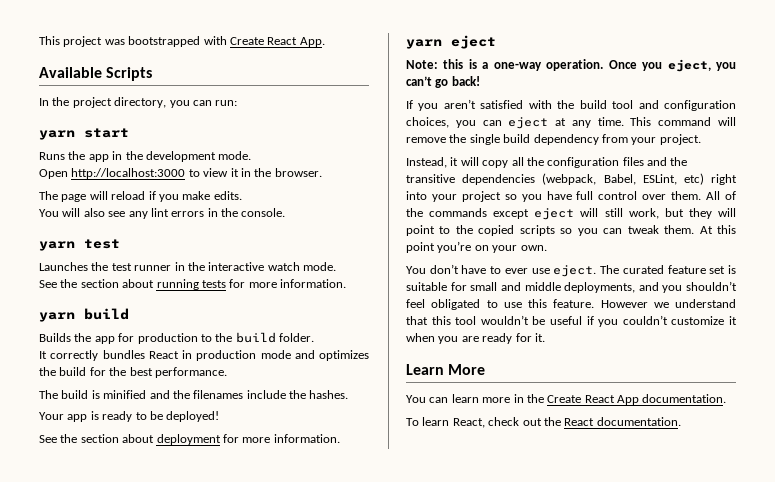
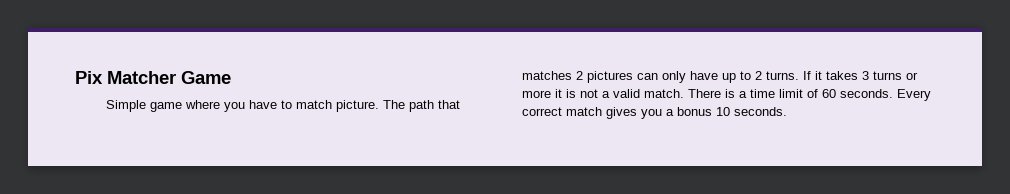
- This project was bootstrapped with Create React App.
- Available Scripts
- In the project directory, you can run:
- yarn start
- Runs the app in the development mode.
- Open http://localhost:3000 to view it in the browser.
- The page will reload if you make edits.
- You will also see any lint errors in the console.
- yarn test
- Launches the test runner in the interactive watch mode.
- See the section about running tests for more information.
- yarn build
- Builds the app for production to the build folder.
- It correctly bundles React in production mode and optimizes the build for the best performance.
- The build is minified and the filenames include the hashes.
- Your app is ready to be deployed!
- See the section about deployment for more information.
- yarn eject
- Note: this is a one-way operation. Once you eject, you can’t go back!
- If you aren’t satisfied with the build tool and configuration choices, you can eject at any time. This command will remove the single build dependency from your project.
- Instead, it will copy all the configuration files and the transitive dependencies (webpack, Babel, ESLint, etc) right into your project so you have full control over them. All of the commands except eject will still work, but they will point to the copied scripts so you can tweak them. At this point you’re on your own.
- You don’t have to ever use eject. The curated feature set is suitable for small and middle deployments, and you shouldn’t feel obligated to use this feature. However we understand that this tool wouldn’t be useful if you couldn’t customize it when you are ready for it.
- Learn More
- You can learn more in the Create React App documentation.
- To learn React, check out the React documentation.
+ Pix Matcher Game
+ Simple game where you have to match picture. The path that matches 2 pictures can only have up to 2 turns. If it takes 3 turns or more it is not a valid match. There is a time limit of 60 seconds. Every correct match gives you a bonus 10 seconds.

